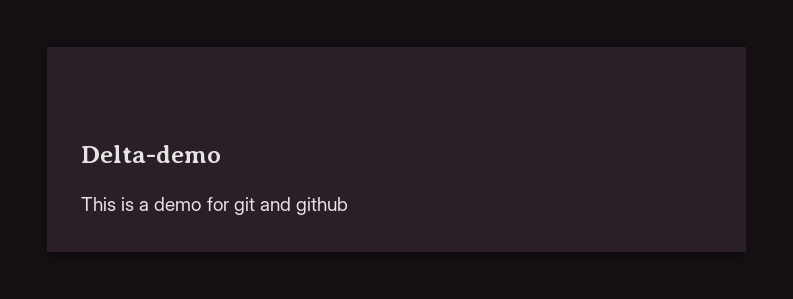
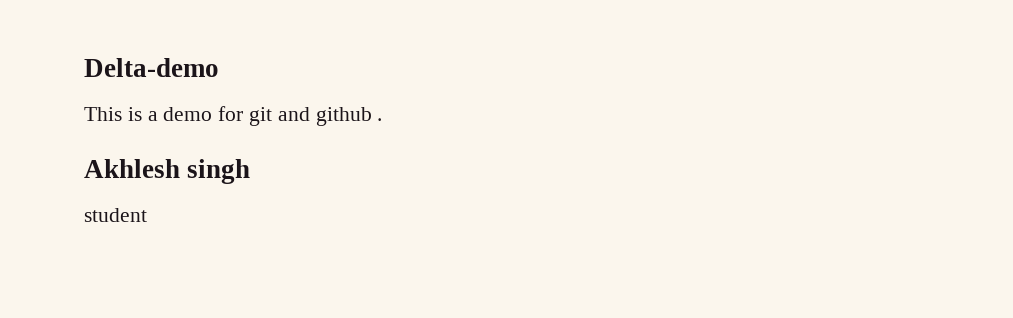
- This is a demo for git and github
+ This is a demo for git and github .
+ Akhlesh singh
+ student

